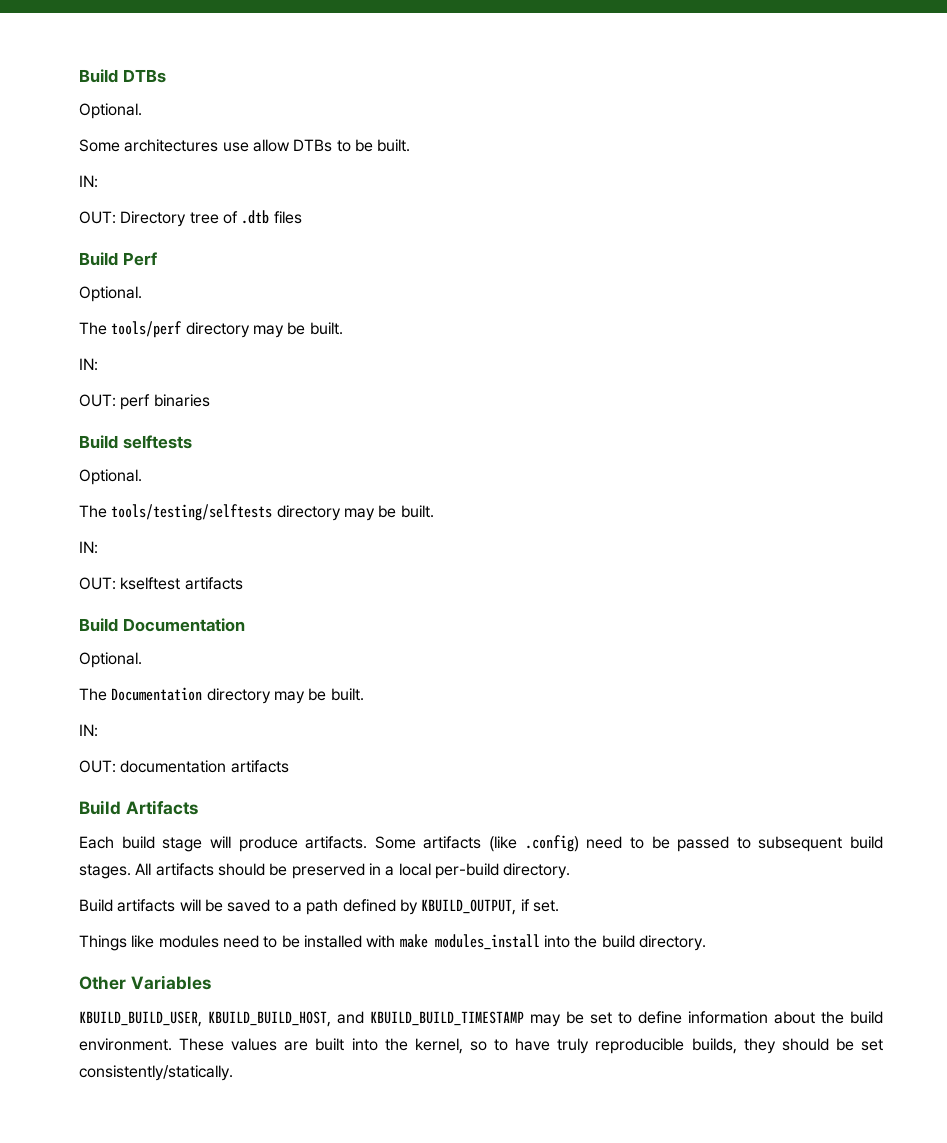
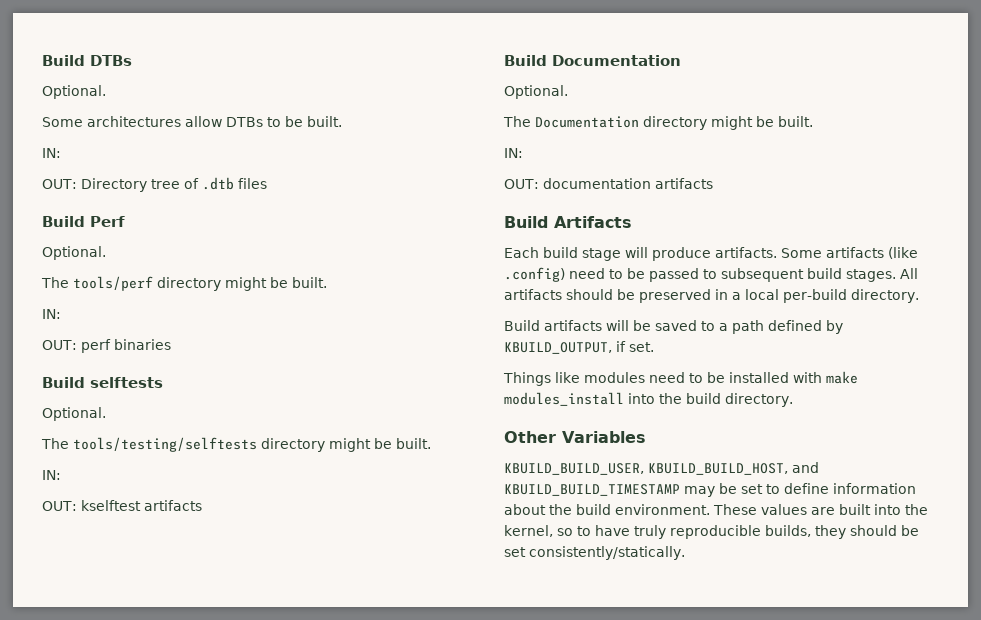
- Some architectures use allow DTBs to be built.
+ Some architectures allow DTBs to be built.
- The tools/perf directory may be built.
+ The tools/perf directory might be built.
- The tools/testing/selftests directory may be built.
+ The tools/testing/selftests directory might be built.
- The Documentation directory may be built.
+ The Documentation directory might be built.

